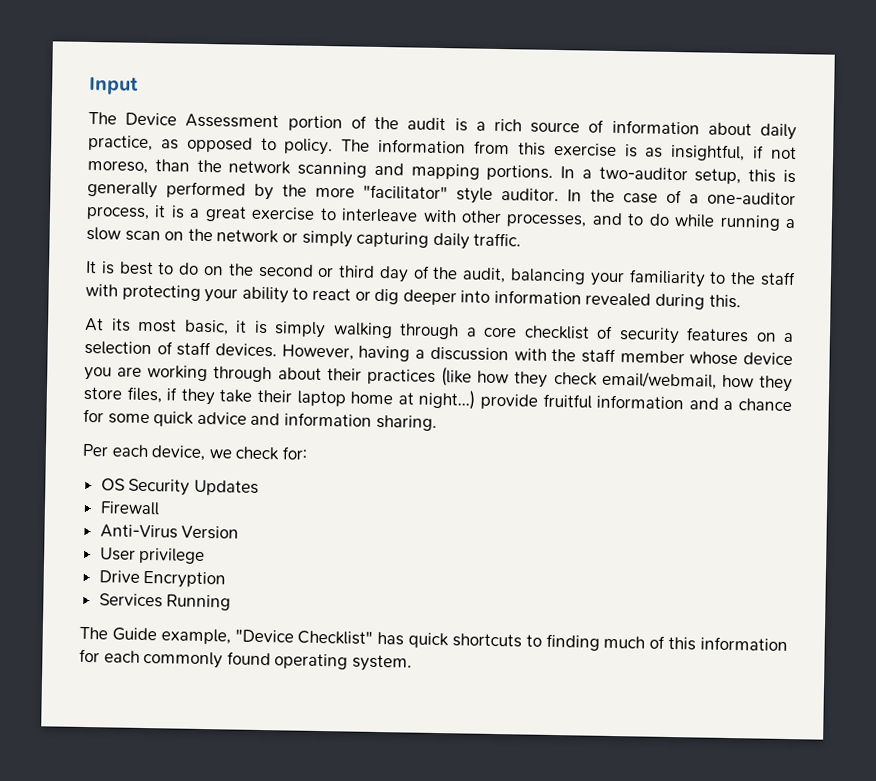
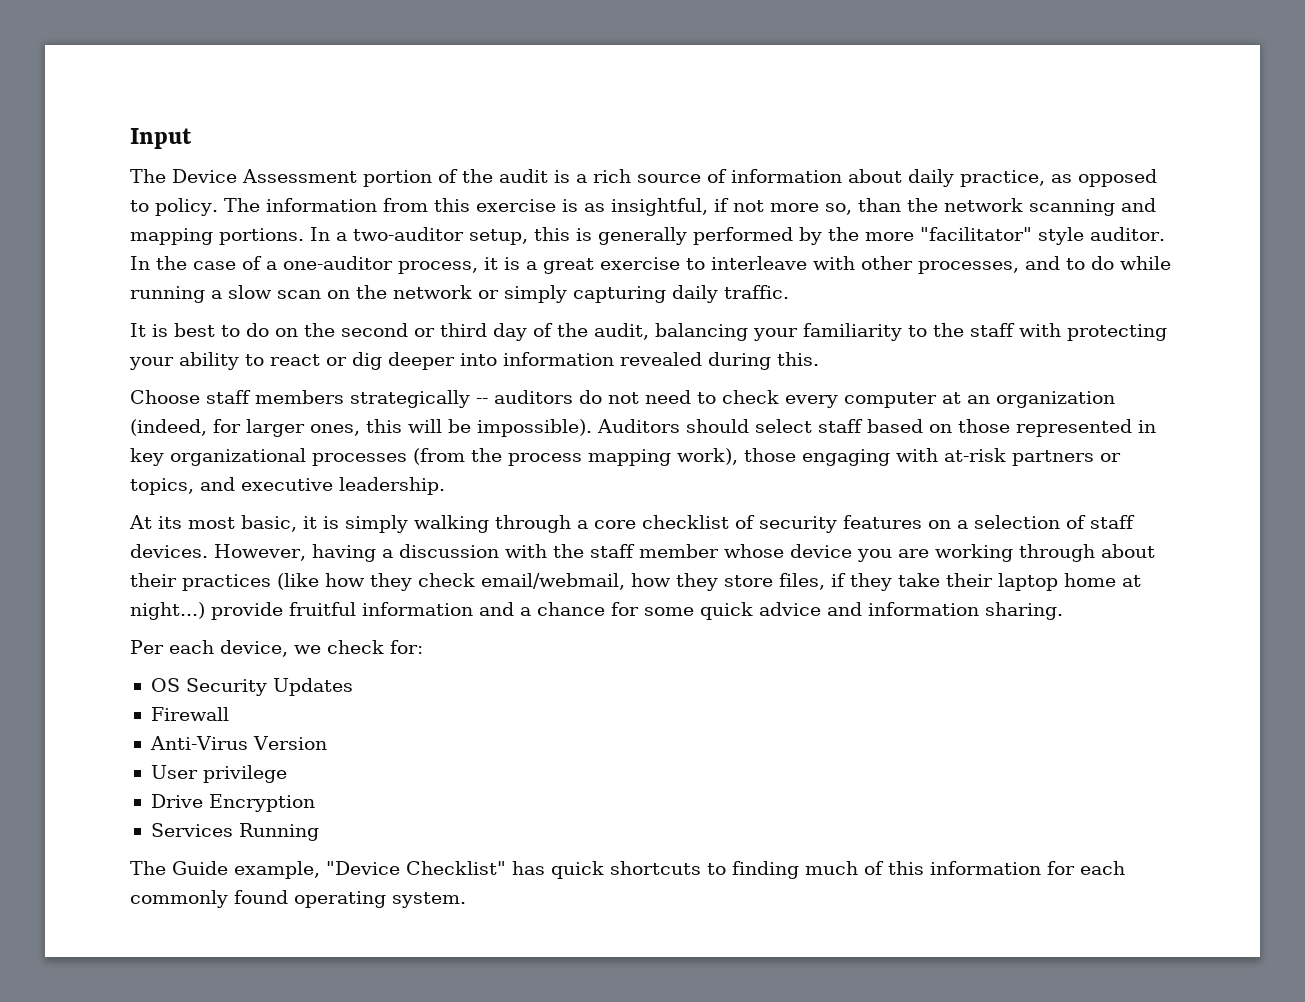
- The information from this exercise is as insightful, if not moreso, than the network scanning and mapping portions.
+ The information from this exercise is as insightful, if not more so, than the network scanning and mapping portions.
+ Choose staff members strategically -- auditors do not need to check every computer at an organization (indeed, for larger ones, this will be impossible). Auditors should select staff based on those represented in key organizational processes (from the process mapping work), those engaging with at-risk partners or topics, and executive leadership.

